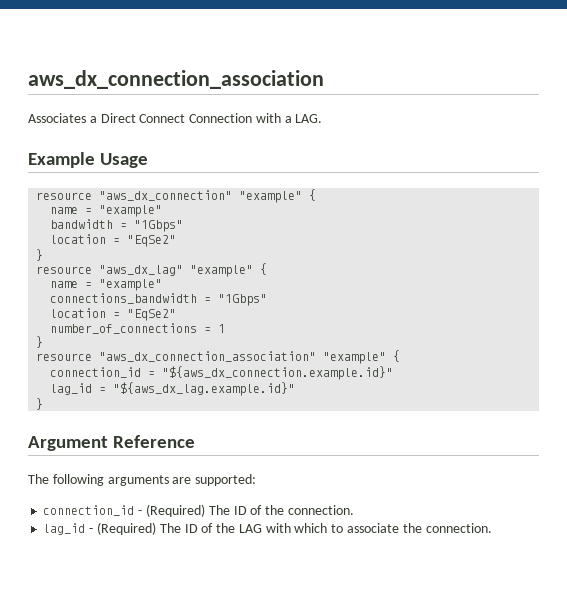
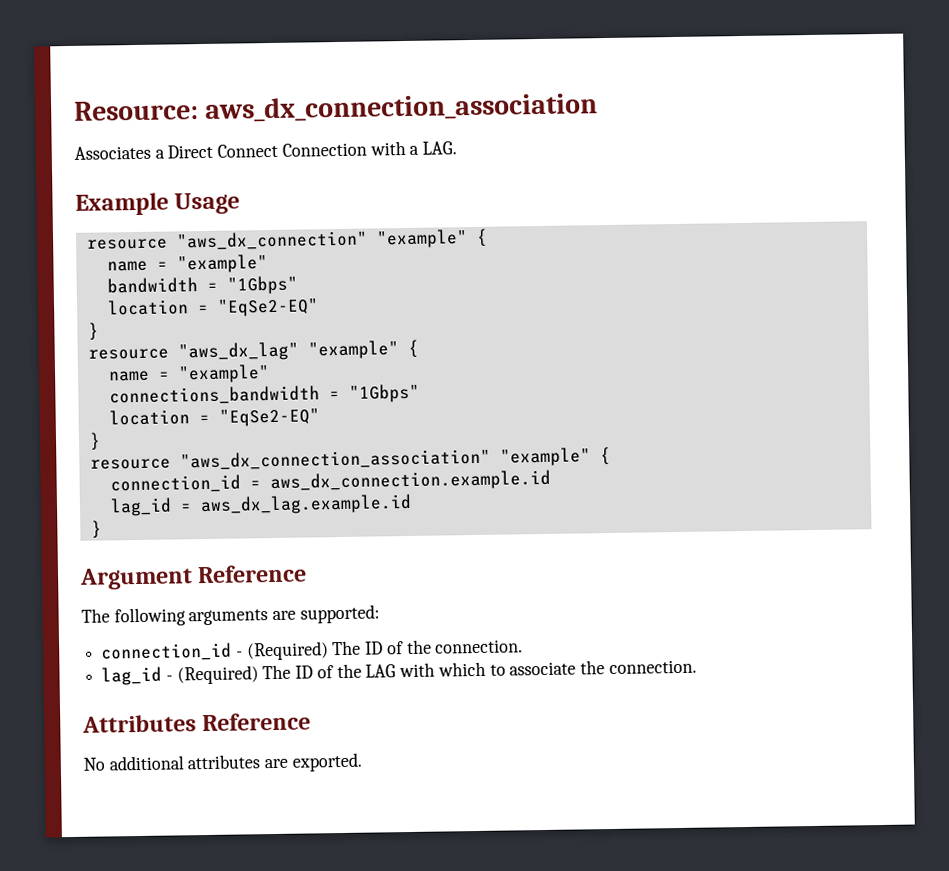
- aws_dx_connection_association
+ Resource: aws_dx_connection_association
  bandwidth = "1Gbps"
- location = "EqSe2"
+ location = "EqSe2-EQ"
  connections_bandwidth = "1Gbps"
- location = "EqSe2"
- number_of_connections = 1
+ location = "EqSe2-EQ"
- connection_id = "${aws_dx_connection.example.id}"
+ connection_id = aws_dx_connection.example.id
- lag_id = "${aws_dx_lag.example.id}"
+ lag_id = aws_dx_lag.example.id
+ Attributes Reference
+ No additional attributes are exported.

